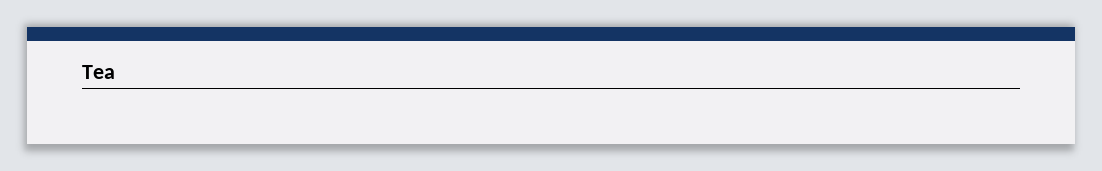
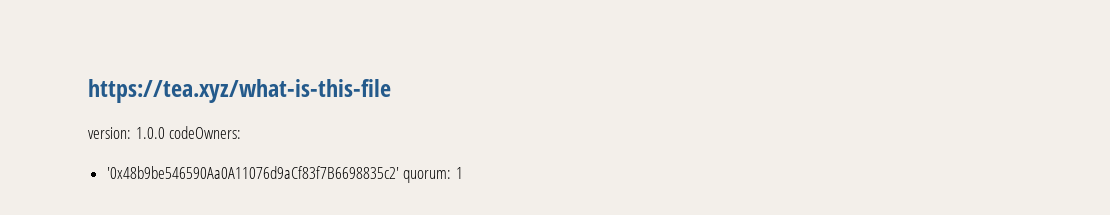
- Tea
+ https://tea.xyz/what-is-this-file
+ version: 1.0.0 codeOwners:
+ '0x48b9be546590Aa0A11076d9aCf83f7B6698835c2' quorum: 1

